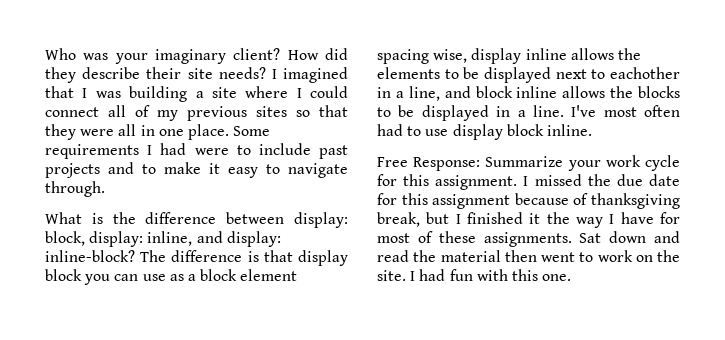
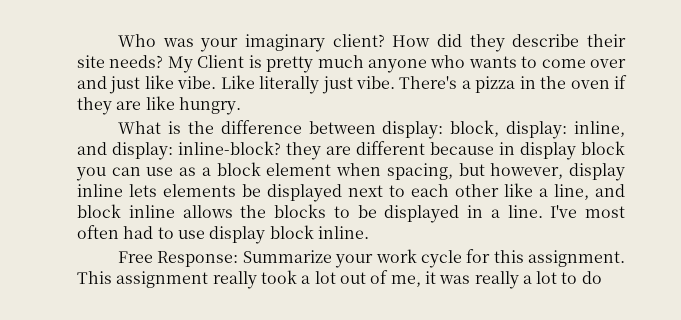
- I imagined that I was building a site where I could connect all of my previous sites so that they were all in one place. Some requirements I had were to include past projects and to make it easy to navigate through.
+ My Client is pretty much anyone who wants to come over and just like vibe. Like literally just vibe. There's a pizza in the oven if they are like hungry.
- What is the difference between display: block, display: inline, and display: inline-block? The difference is that display block you can use as a block element spacing wise, display inline allows the elements to be displayed next to eachother in a line, and block inline allows the blocks to be displayed in a line.
+ What is the difference between display: block, display: inline, and display: inline-block? they are different because in display block you can use as a block element when spacing, but however, display inline lets elements be displayed next to each other like a line, and block inline allows the blocks to be displayed in a line.
- I missed the due date for this assignment because of thanksgiving break, but I finished it the way I have for most of these assignments. Sat down and read the material then went to work on the site. I had fun with this one.
+ This assignment really took a lot out of me, it was really a lot to do

